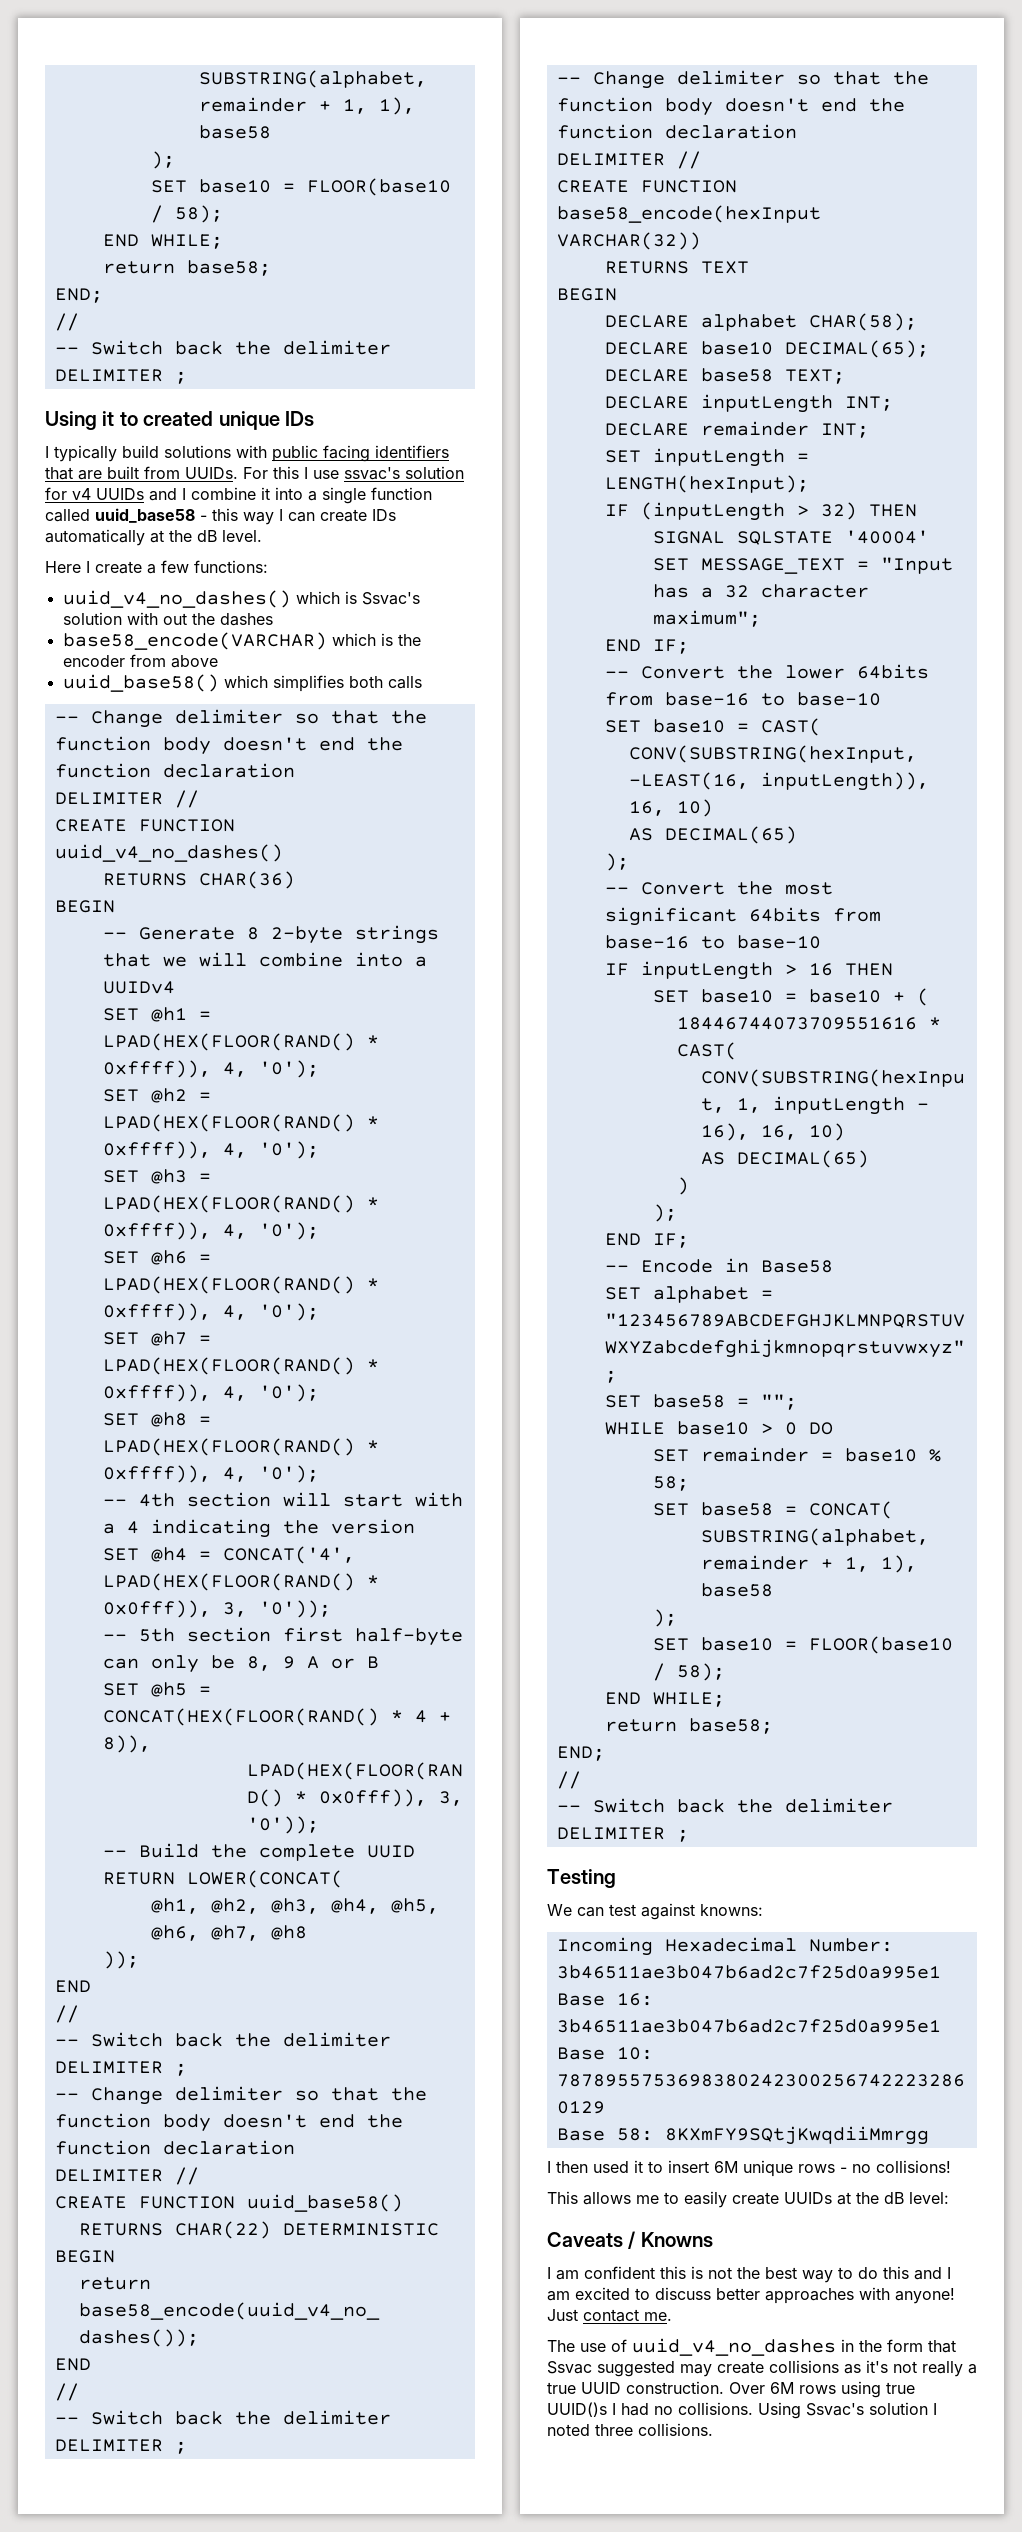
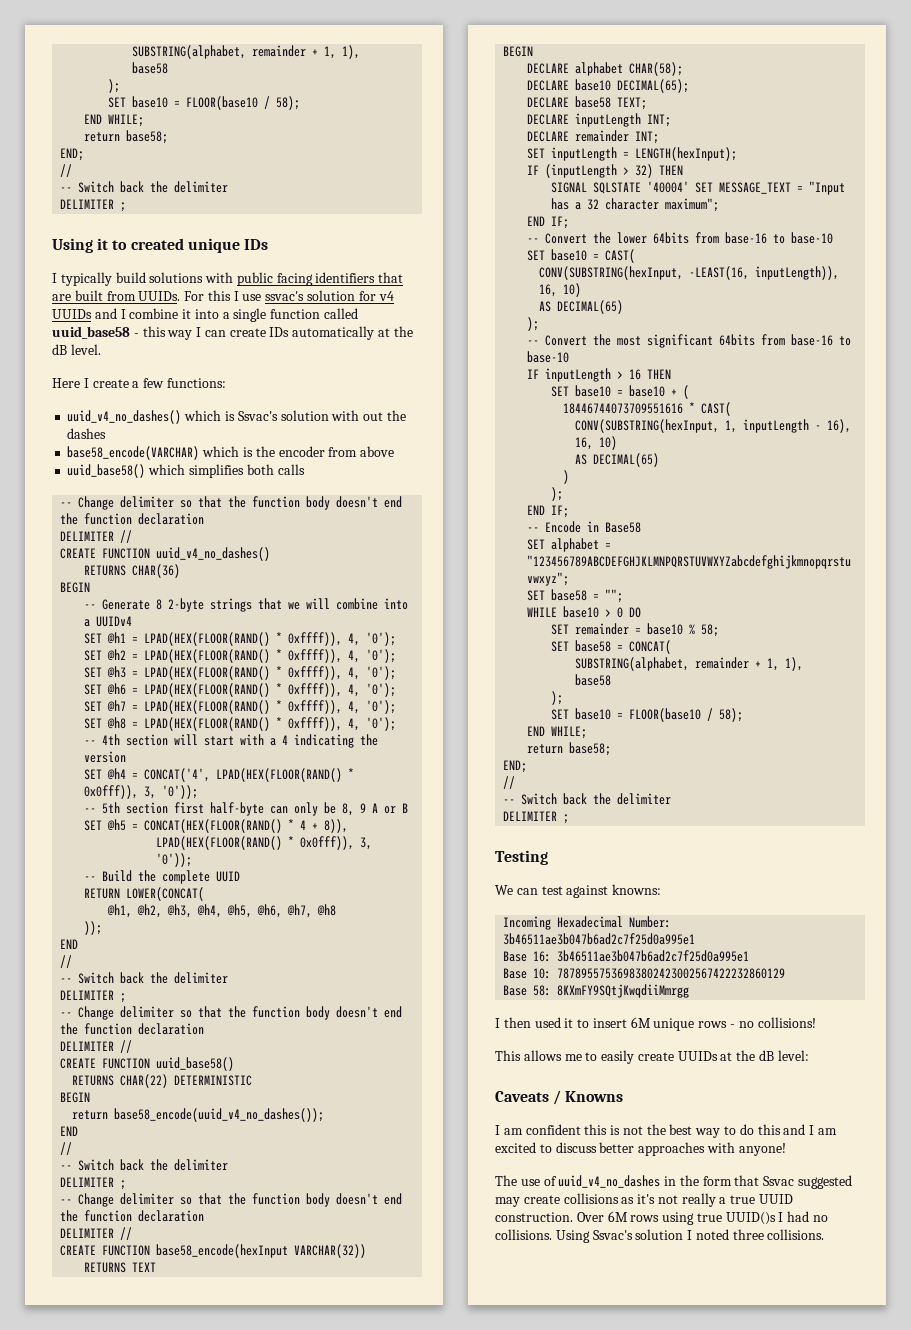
- Just contact me.

